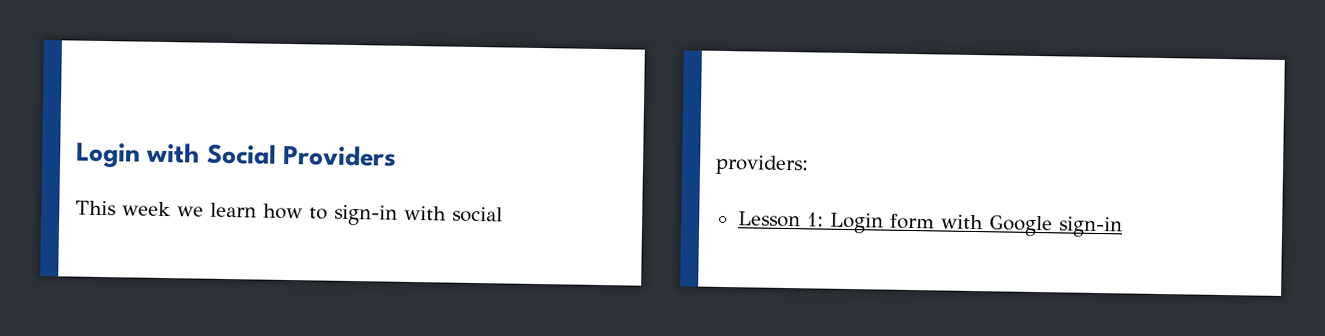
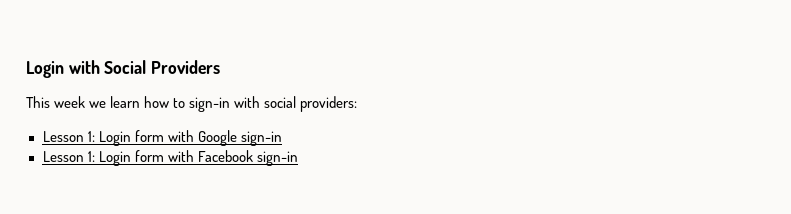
+ Lesson 1: Login form with Facebook sign-in

